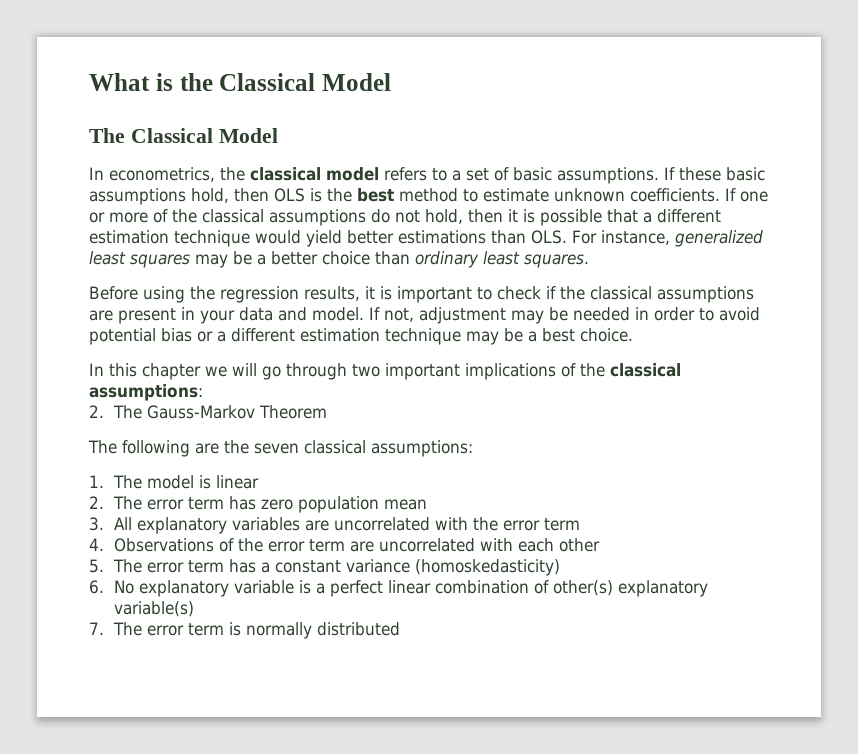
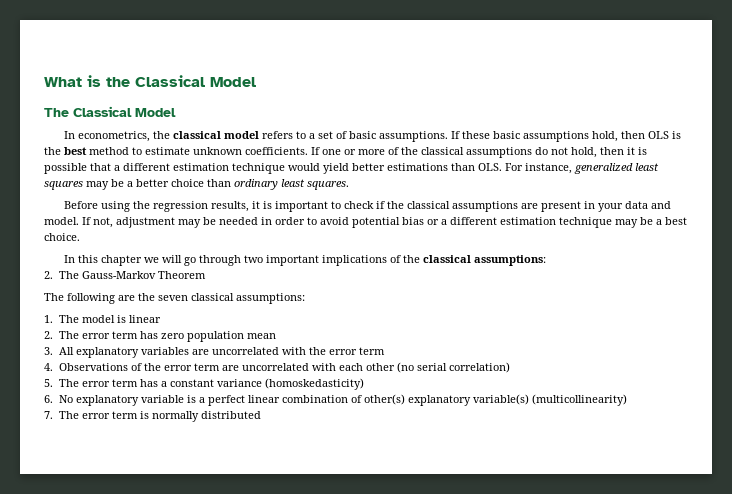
- 4. Observations of the error term are uncorrelated with each other
+ 4. Observations of the error term are uncorrelated with each other (no serial correlation)
- 6. No explanatory variable is a perfect linear combination of other(s) explanatory variable(s)
+ 6. No explanatory variable is a perfect linear combination of other(s) explanatory variable(s) (multicollinearity)

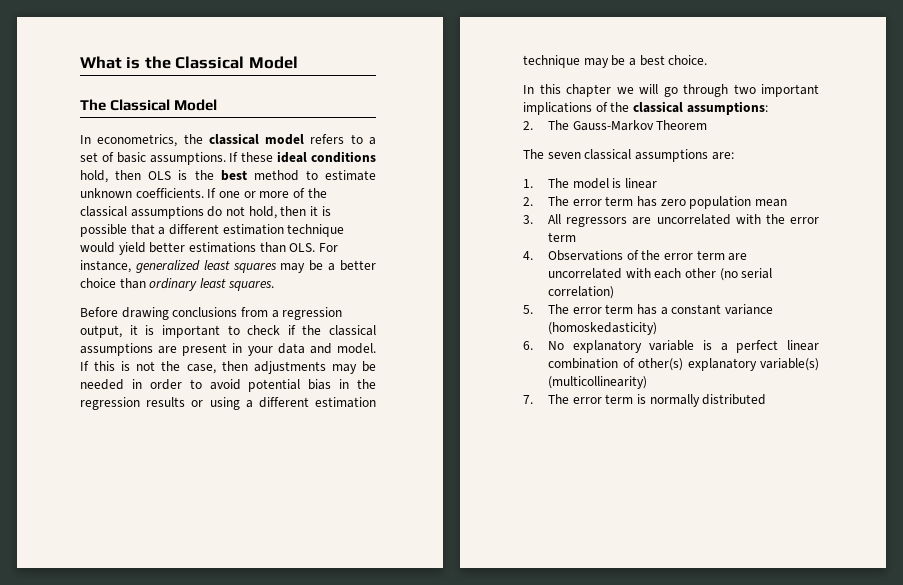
- If these basic assumptions hold, then OLS is the best method to estimate unknown coefficients.
+ If these ideal conditions hold, then OLS is the best method to estimate unknown coefficients.
- Before using the regression results, it is important to check if the classical assumptions are present in your data and model.
+ Before drawing conclusions from a regression output, it is important to check if the classical assumptions are present in your data and model.
- If not, adjustment may be needed in order to avoid potential bias or a different estimation technique may be a best choice.
+ If this is not the case, then adjustments may be needed in order to avoid potential bias in the regression results or using a different estimation technique may be a best choice.
- The following are the seven classical assumptions:
+ The seven classical assumptions are:
- 3. All explanatory variables are uncorrelated with the error term
+ 3. All regressors are uncorrelated with the error term

